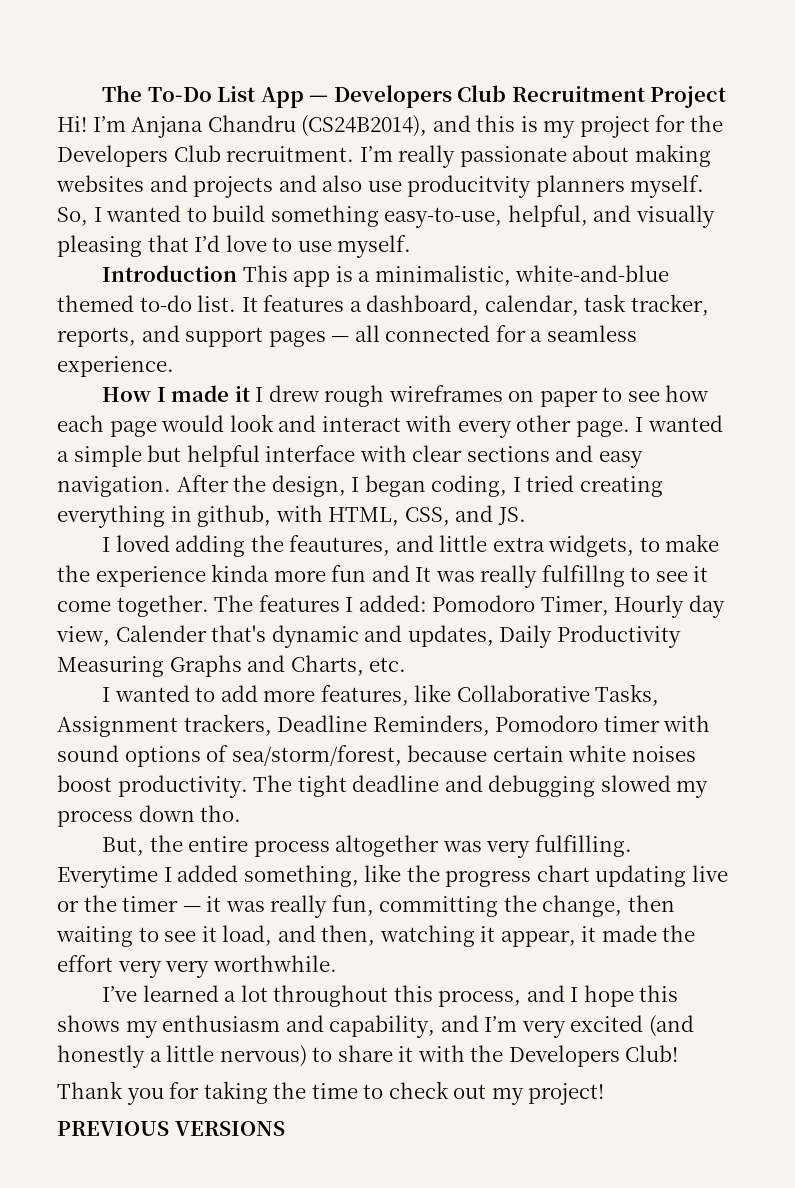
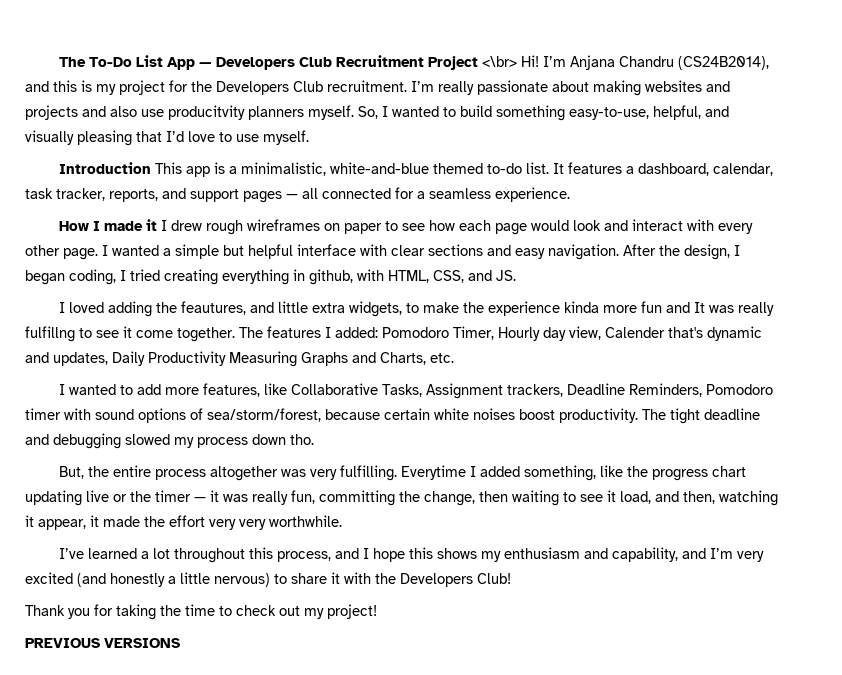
- The To-Do List App — Developers Club Recruitment Project Hi!
+ The To-Do List App — Developers Club Recruitment Project <\br> Hi!

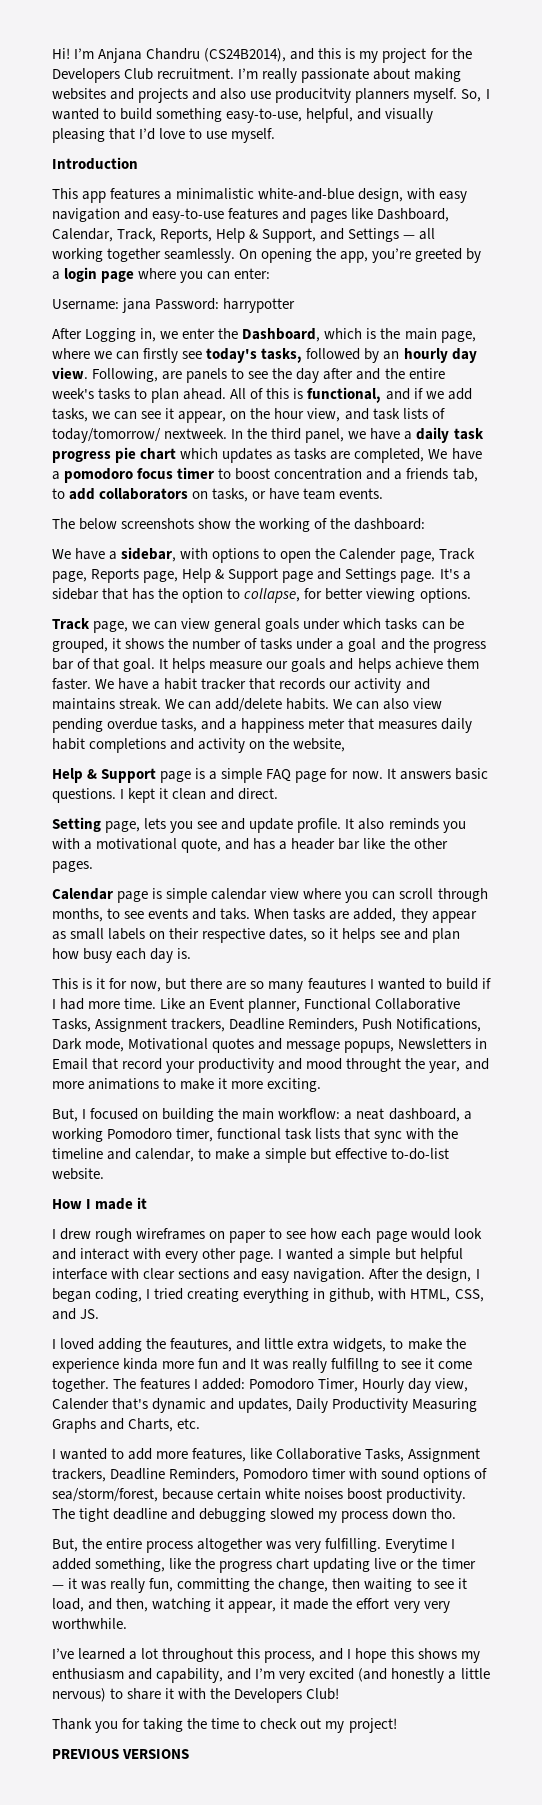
- The To-Do List App — Developers Club Recruitment Project <\br> Hi!
+ Hi!
- Introduction This app is a minimalistic, white-and-blue themed to-do list. It features a dashboard, calendar, task tracker, reports, and support pages — all connected for a seamless experience.
+ Introduction
+ This app features a minimalistic white-and-blue design, with easy navigation and easy-to-use features and pages like Dashboard, Calendar, Track, Reports, Help & Support, and Settings — all working together seamlessly. On opening the app, you’re greeted by a login page where you can enter:
+ Username: jana Password: harrypotter
+ After Logging in, we enter the Dashboard, which is the main page, where we can firstly see today's tasks, followed by an hourly day view. Following, are panels to see the day after and the entire week's tasks to plan ahead. All of this is functional, and if we add tasks, we can see it appear, on the hour view, and task lists of today/tomorrow/ nextweek. In the third panel, we have a daily task progress pie chart which updates as tasks are completed, We have a pomodoro focus timer to boost concentration and a friends tab, to add collaborators on tasks, or have team events.
+ The below screenshots show the working of the dashboard:
+ We have a sidebar, with options to open the Calender page, Track page, Reports page, Help & Support page and Settings page. It's a sidebar that has the option to collapse, for better viewing options.
+ Track page, we can view general goals under which tasks can be grouped, it shows the number of tasks under a goal and the progress bar of that goal. It helps measure our goals and helps achieve them faster. We have a habit tracker that records our activity and maintains streak. We can add/delete habits. We can also view pending overdue tasks, and a happiness meter that measures daily habit completions and activity on the website,
+ Help & Support page is a simple FAQ page for now. It answers basic questions. I kept it clean and direct.
+ Setting page, lets you see and update profile. It also reminds you with a motivational quote, and has a header bar like the other pages.
+ Calendar page is simple calendar view where you can scroll through months, to see events and taks. When tasks are added, they appear as small labels on their respective dates, so it helps see and plan how busy each day is.
+ This is it for now, but there are so many feautures I wanted to build if I had more time. Like an Event planner, Functional Collaborative Tasks, Assignment trackers, Deadline Reminders, Push Notifications, Dark mode, Motivational quotes and message popups, Newsletters in Email that record your productivity and mood throught the year, and more animations to make it more exciting.
+ But, I focused on building the main workflow: a neat dashboard, a working Pomodoro timer, functional task lists that sync with the timeline and calendar, to make a simple but effective to-do-list website.
- How I made it I drew rough wireframes on paper to see how each page would look and interact with every other page.
+ How I made it
+ I drew rough wireframes on paper to see how each page would look and interact with every other page.

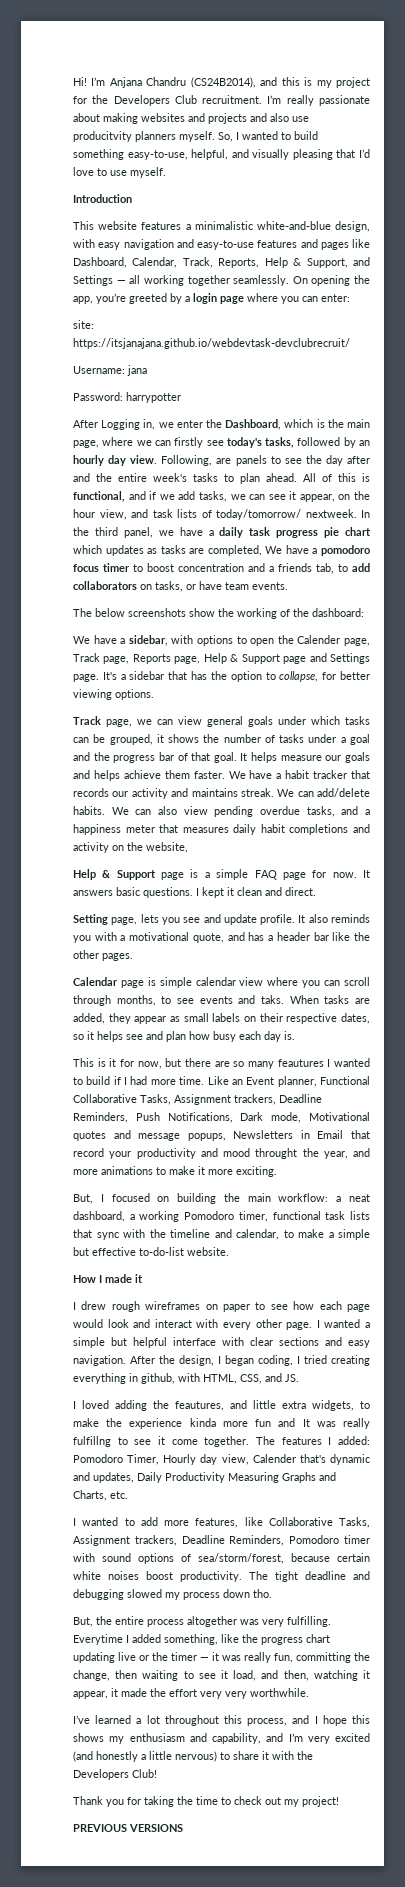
- This app features a minimalistic white-and-blue design, with easy navigation and easy-to-use features and pages like Dashboard, Calendar, Track, Reports, Help & Support, and Settings — all working together seamlessly.
+ This website features a minimalistic white-and-blue design, with easy navigation and easy-to-use features and pages like Dashboard, Calendar, Track, Reports, Help & Support, and Settings — all working together seamlessly.
+ site: https://itsjanajana.github.io/webdevtask-devclubrecruit/
- Username: jana Password: harrypotter
+ Username: jana
+ Password: harrypotter

